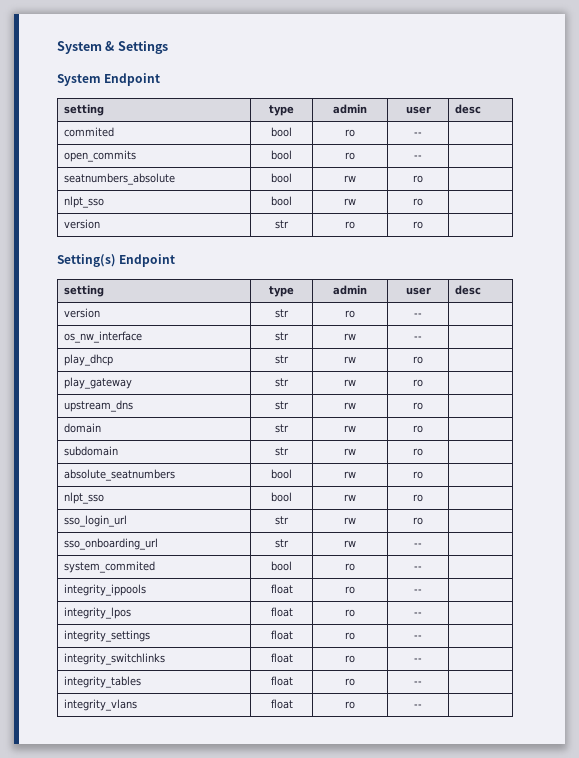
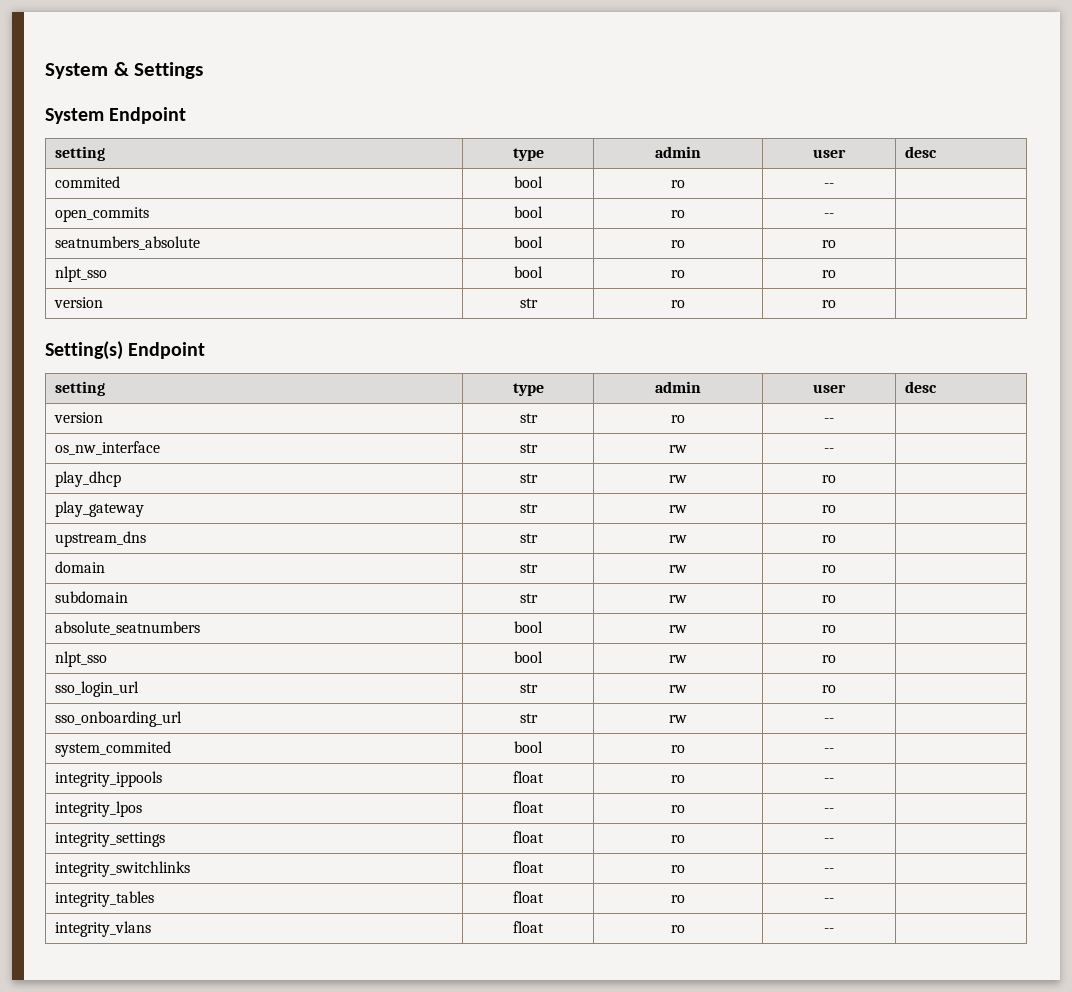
- seatnumbers_absolute | bool | rw | ro |
- nlpt_sso | bool | rw | ro |
+ seatnumbers_absolute | bool | ro | ro |
+ nlpt_sso | bool | ro | ro |

